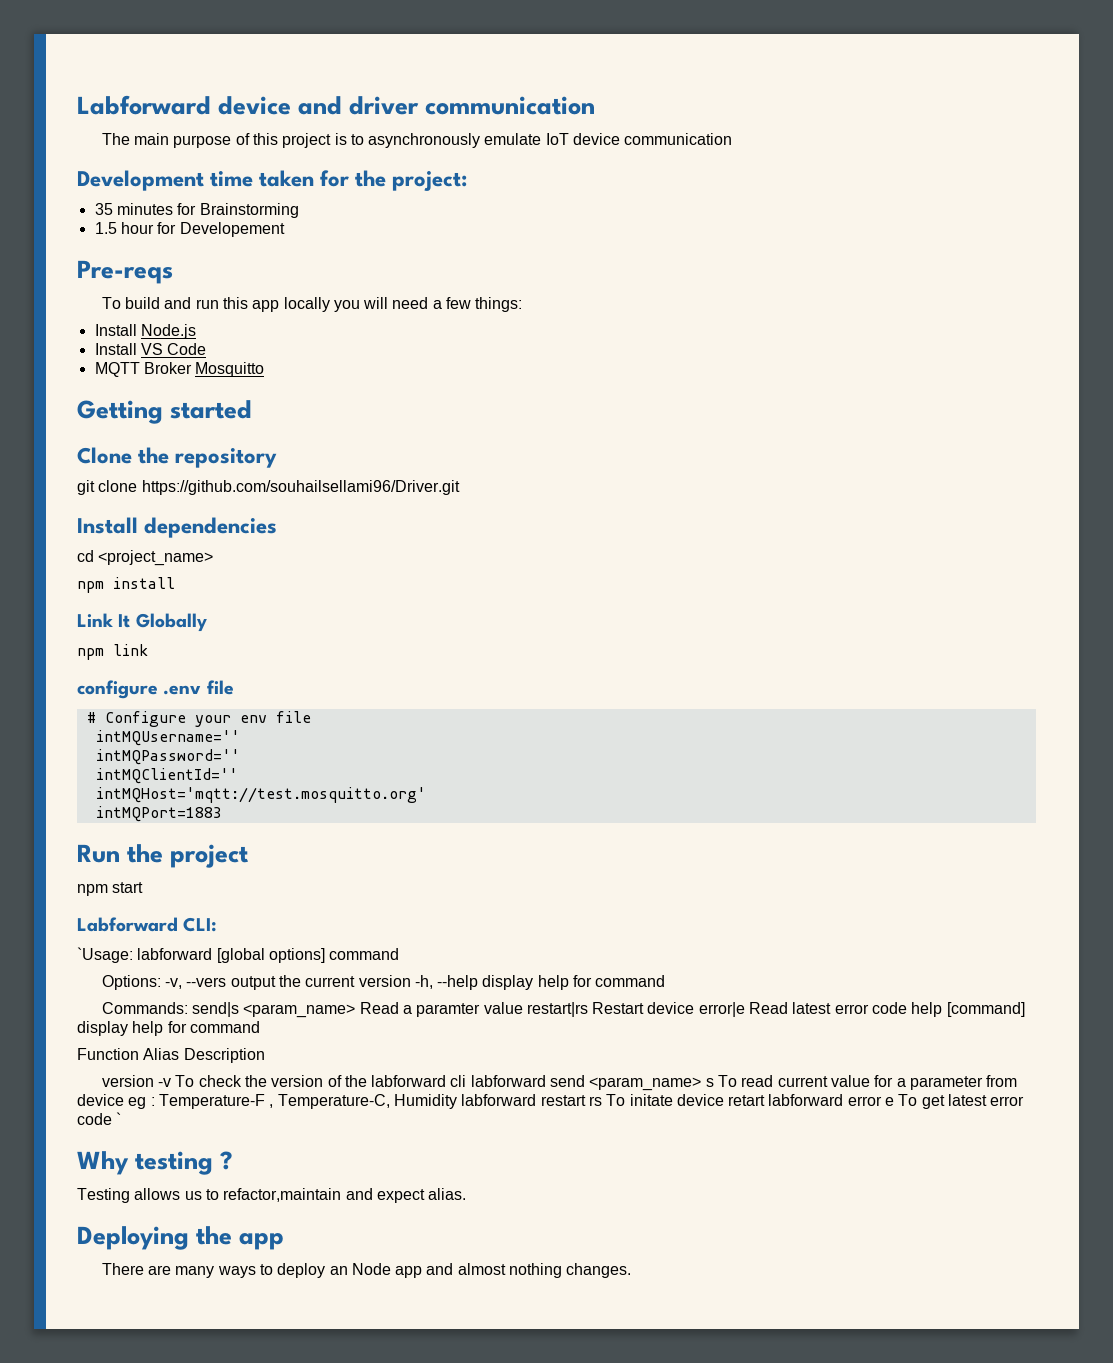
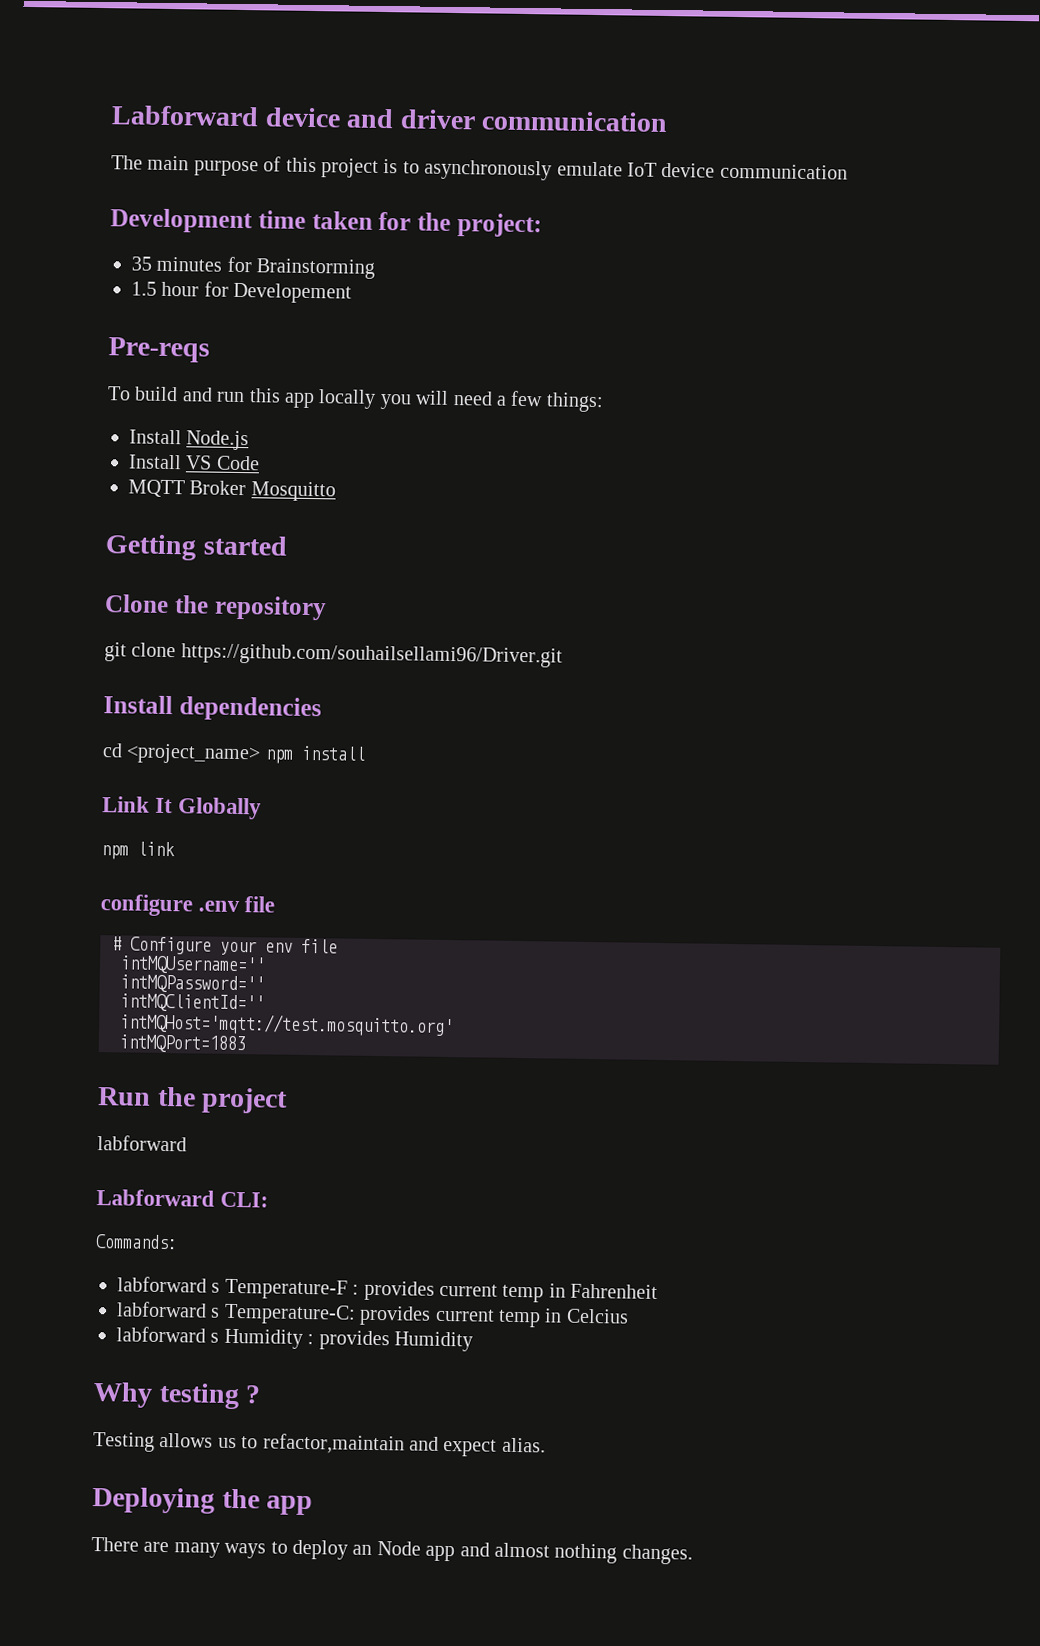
- cd <project_name>
- npm install
+ cd <project_name> npm install
  Run the project
- npm start
+ labforward
- `Usage: labforward [global options] command
- Options: -v, --vers output the current version -h, --help display help for command
- Commands: send|s <param_name> Read a paramter value restart|rs Restart device error|e Read latest error code help [command] display help for command
- Function Alias Description
- version -v To check the version of the labforward cli labforward send <param_name> s To read current value for a parameter from device eg : Temperature-F , Temperature-C, Humidity labforward restart rs To initate device retart labforward error e To get latest error code `
+ Commands:
+ labforward s Temperature-F : provides current temp in Fahrenheit
+ labforward s Temperature-C: provides current temp in Celcius
+ labforward s Humidity : provides Humidity

